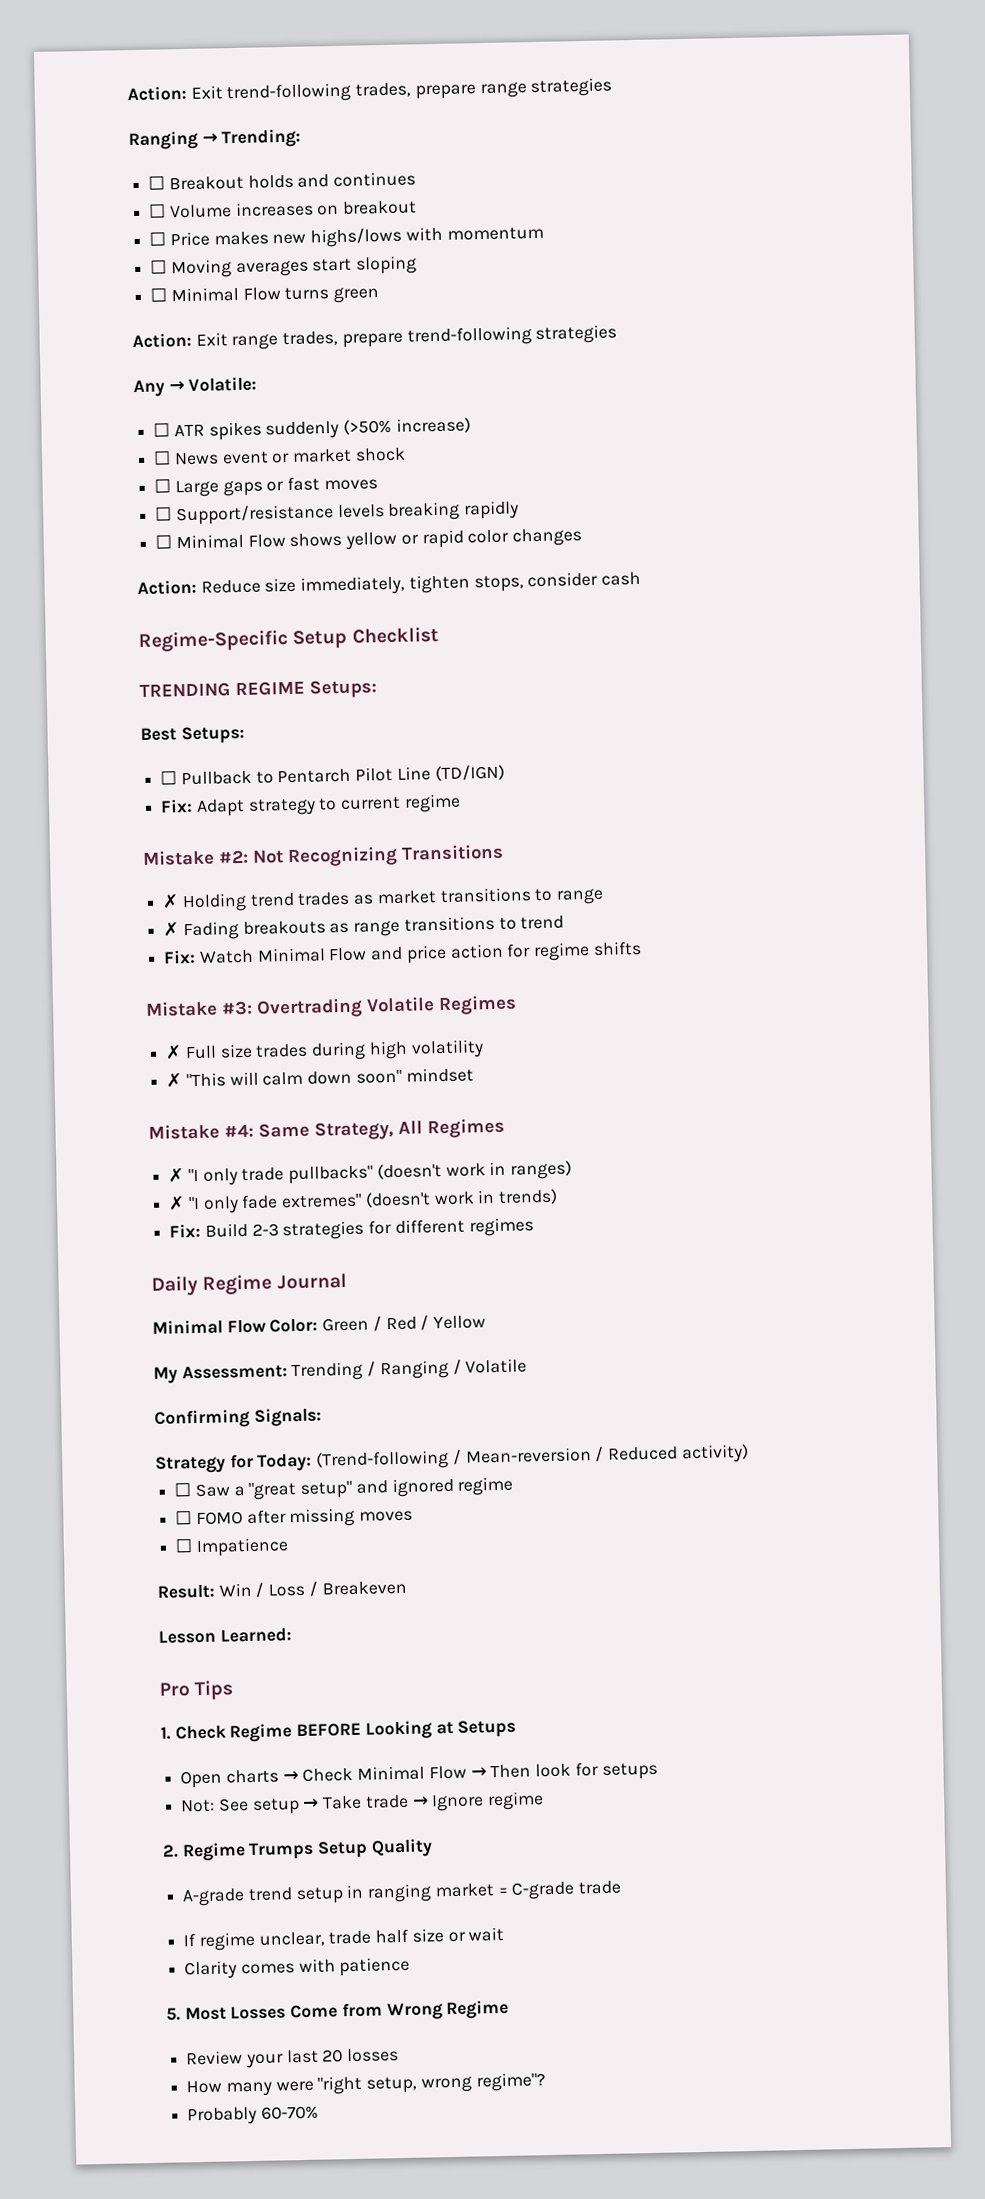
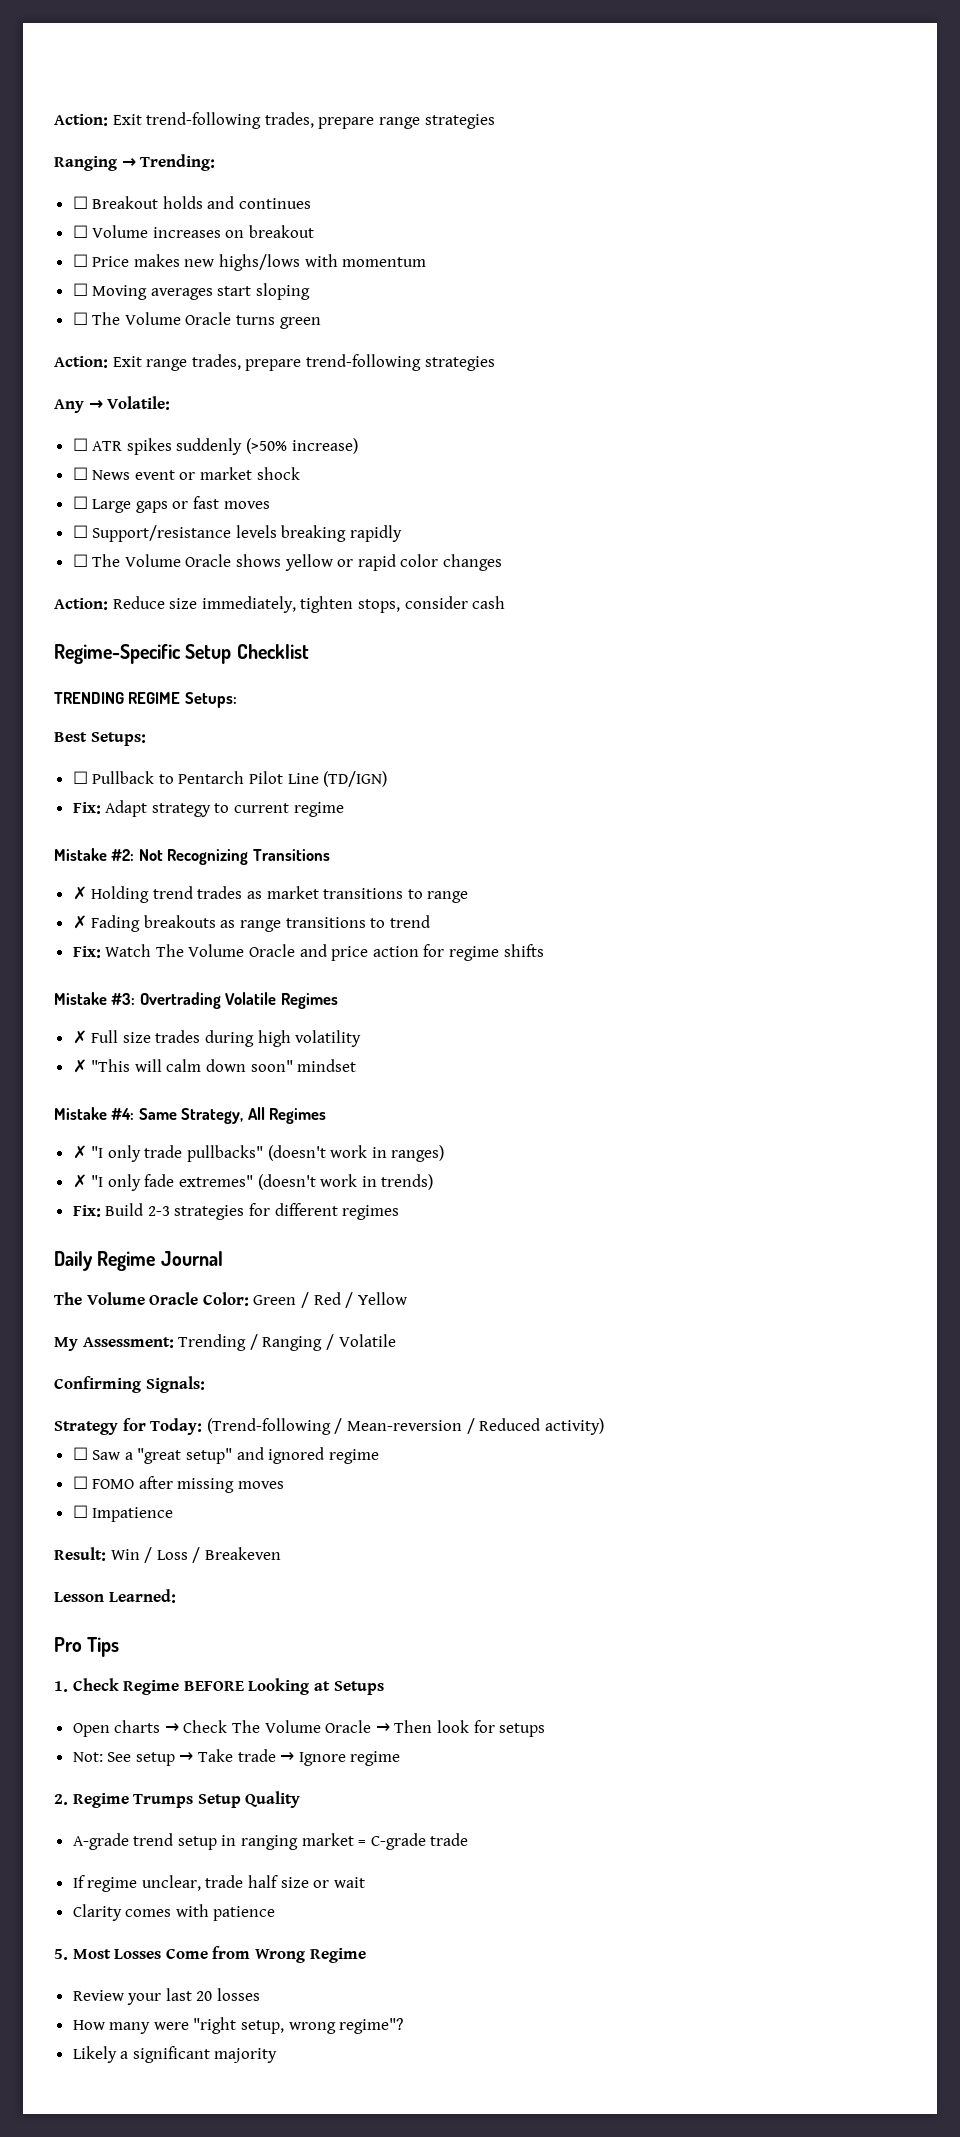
- ☐ Minimal Flow turns green
+ ☐ The Volume Oracle turns green
- ☐ Minimal Flow shows yellow or rapid color changes
+ ☐ The Volume Oracle shows yellow or rapid color changes
- Fix: Watch Minimal Flow and price action for regime shifts
+ Fix: Watch The Volume Oracle and price action for regime shifts
- Minimal Flow Color: Green / Red / Yellow
+ The Volume Oracle Color: Green / Red / Yellow
- Open charts → Check Minimal Flow → Then look for setups
+ Open charts → Check The Volume Oracle → Then look for setups
- Probably 60-70%
+ Likely a significant majority

